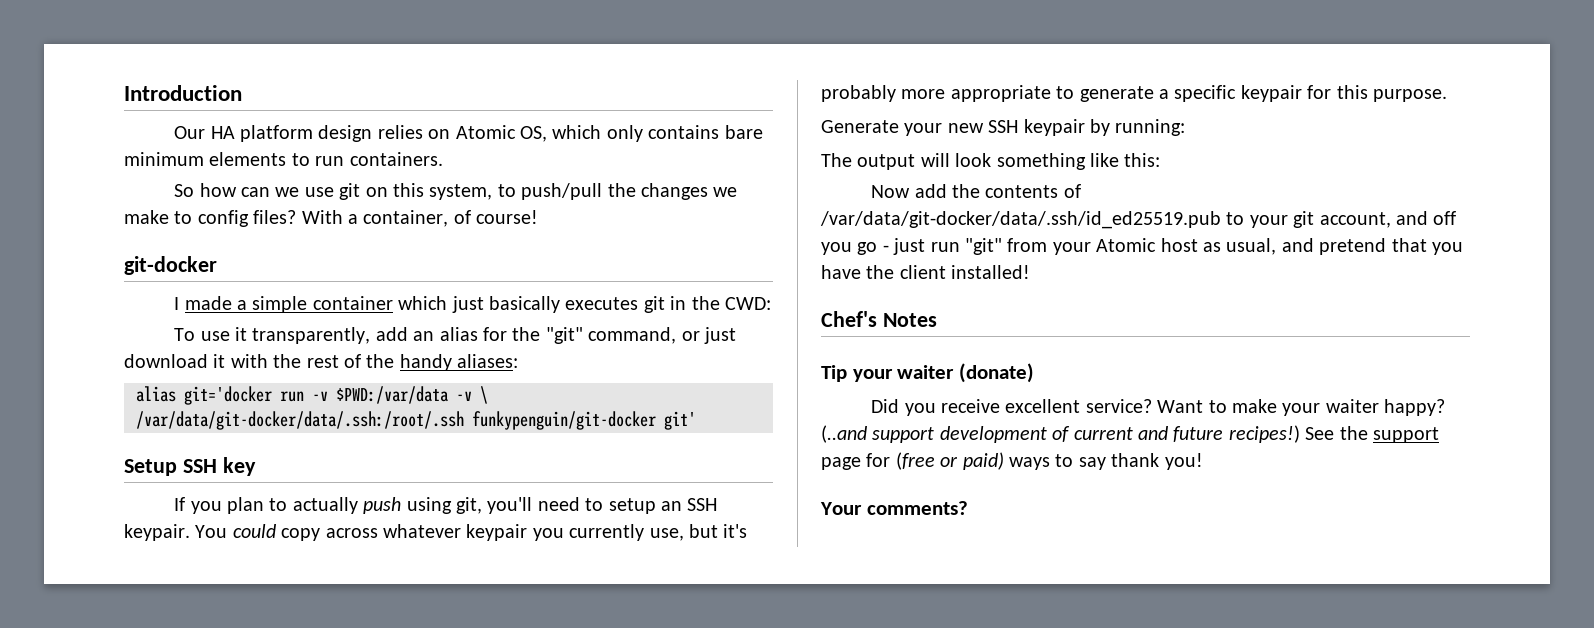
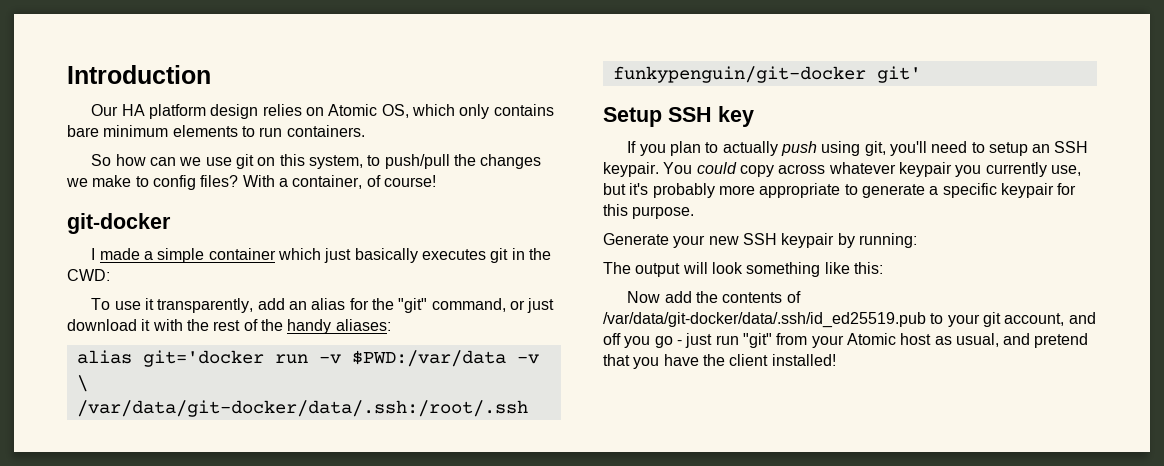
- Chef's Notes
- Tip your waiter (donate)
- Did you receive excellent service? Want to make your waiter happy? (..and support development of current and future recipes!) See the support page for (free or paid) ways to say thank you!
- Your comments?

